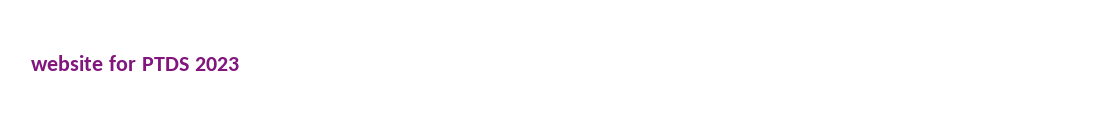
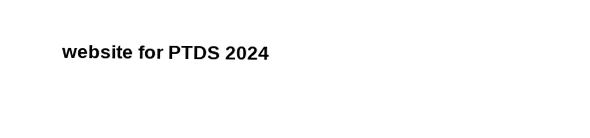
- website for PTDS 2023
+ website for PTDS 2024

